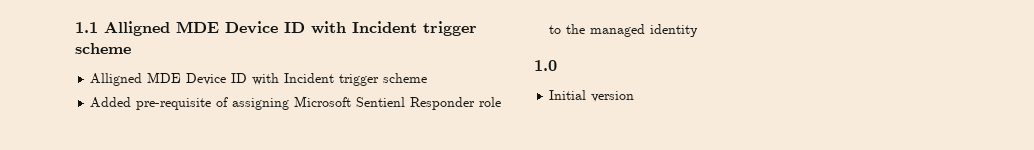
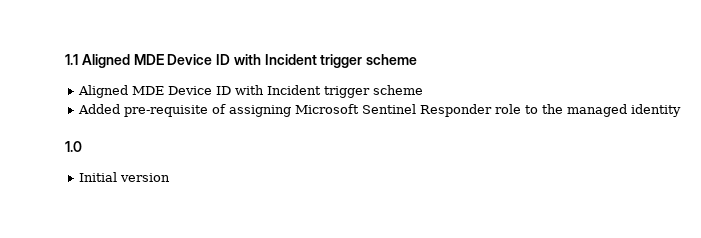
- 1.1 Alligned MDE Device ID with Incident trigger scheme
- Alligned MDE Device ID with Incident trigger scheme
+ 1.1 Aligned MDE Device ID with Incident trigger scheme
+ Aligned MDE Device ID with Incident trigger scheme
- Added pre-requisite of assigning Microsoft Sentienl Responder role to the managed identity
+ Added pre-requisite of assigning Microsoft Sentinel Responder role to the managed identity

